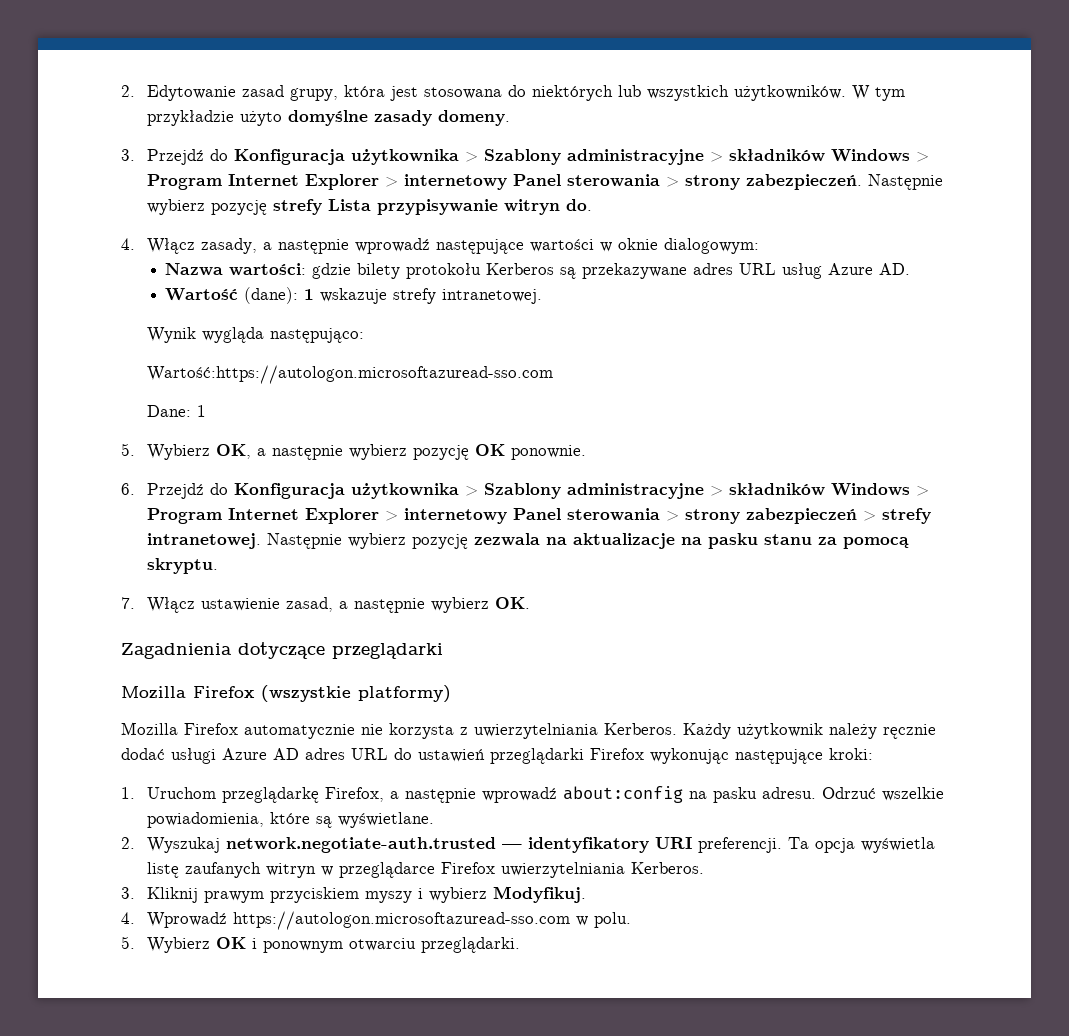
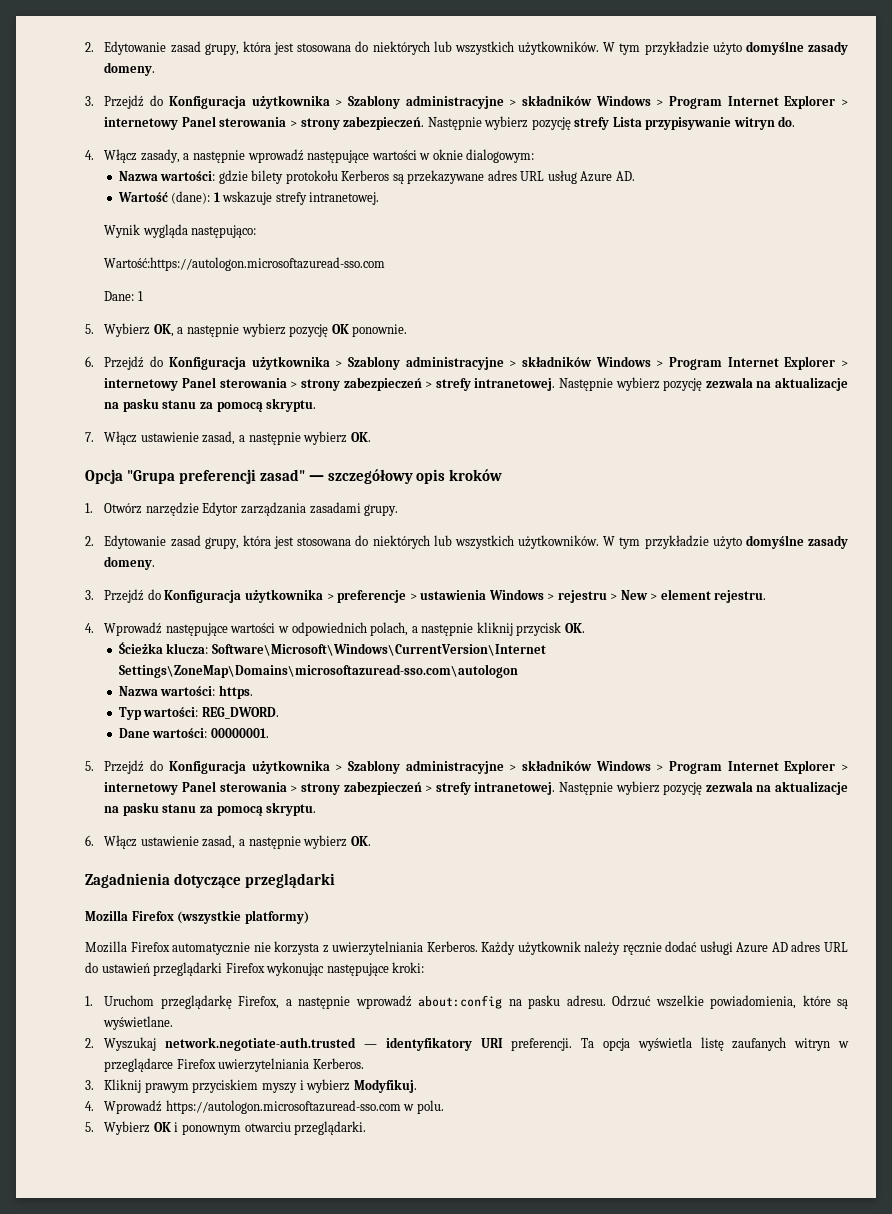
+ Opcja "Grupa preferencji zasad" — szczegółowy opis kroków
+ 1. Otwórz narzędzie Edytor zarządzania zasadami grupy.
+ 2. Edytowanie zasad grupy, która jest stosowana do niektórych lub wszystkich użytkowników. W tym przykładzie użyto domyślne zasady domeny.
+ 3. Przejdź do Konfiguracja użytkownika > preferencje > ustawienia Windows > rejestru > New > element rejestru.
+ 4. Wprowadź następujące wartości w odpowiednich polach, a następnie kliknij przycisk OK.
+ Ścieżka klucza: Software\Microsoft\Windows\CurrentVersion\Internet Settings\ZoneMap\Domains\microsoftazuread-sso.com\autologon
+ Nazwa wartości: https.
+ Typ wartości: REG_DWORD.
+ Dane wartości: 00000001.
+ 5. Przejdź do Konfiguracja użytkownika > Szablony administracyjne > składników Windows > Program Internet Explorer > internetowy Panel sterowania > strony zabezpieczeń > strefy intranetowej. Następnie wybierz pozycję zezwala na aktualizacje na pasku stanu za pomocą skryptu.
+ 6. Włącz ustawienie zasad, a następnie wybierz OK.

